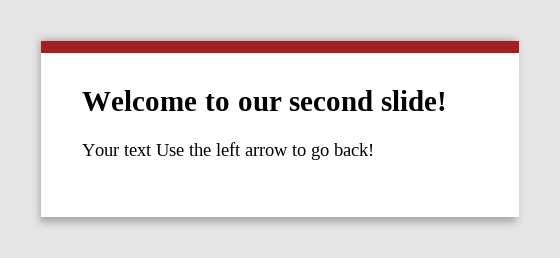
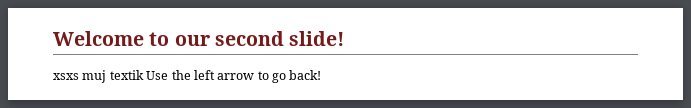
- Your text Use the left arrow to go back!
+ xsxs muj textik Use the left arrow to go back!

